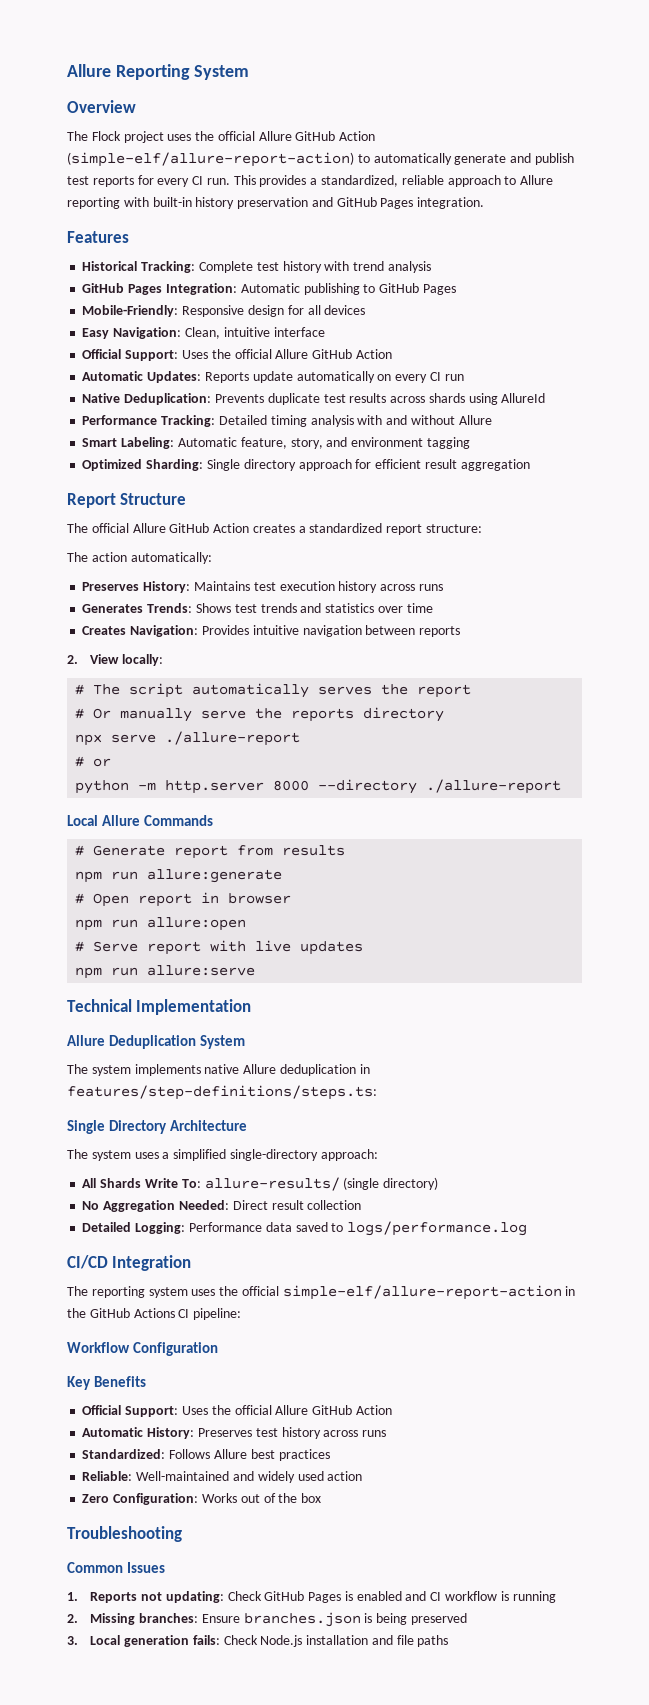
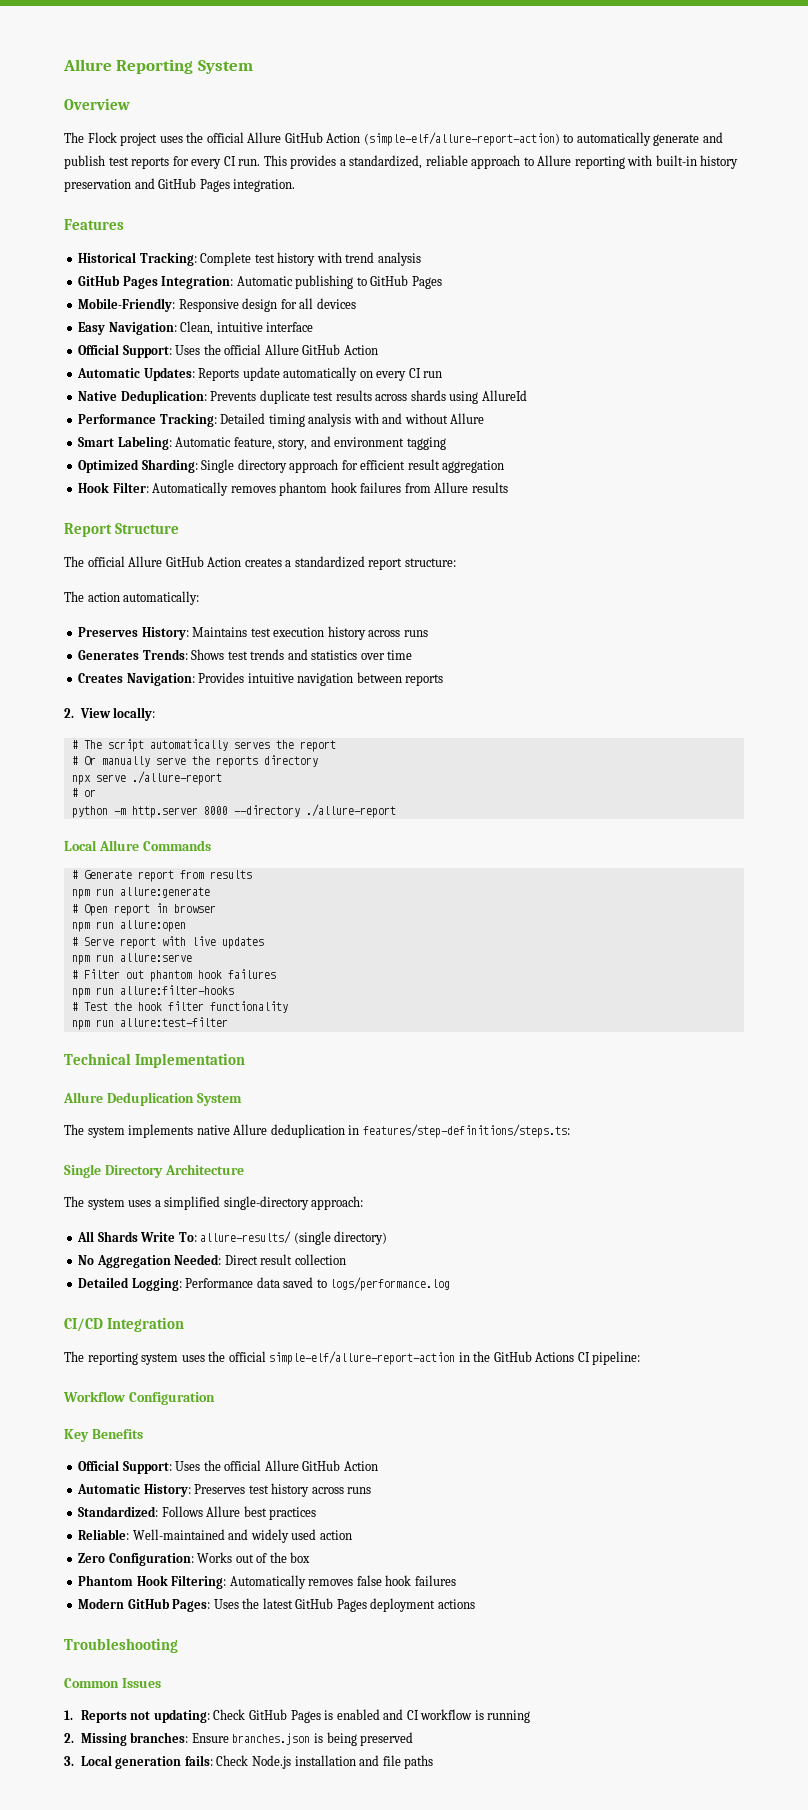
+ Hook Filter: Automatically removes phantom hook failures from Allure results
+ # Filter out phantom hook failures
+ npm run allure:filter-hooks
+ # Test the hook filter functionality
+ npm run allure:test-filter
+ Phantom Hook Filtering: Automatically removes false hook failures
+ Modern GitHub Pages: Uses the latest GitHub Pages deployment actions

